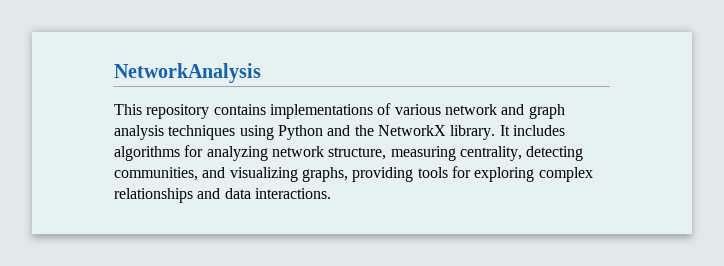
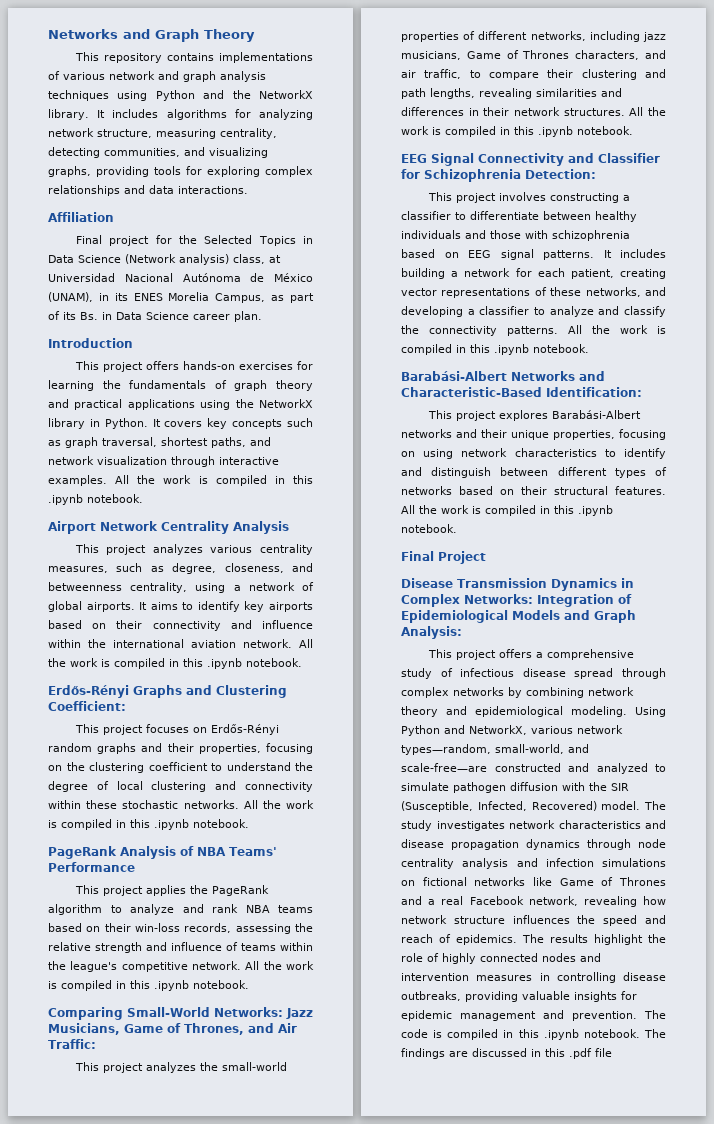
- NetworkAnalysis
+ Networks and Graph Theory
+ Affiliation
+ Final project for the Selected Topics in Data Science (Network analysis) class, at Universidad Nacional Autónoma de México (UNAM), in its ENES Morelia Campus, as part of its Bs. in Data Science career plan.
+ Introduction
+ This project offers hands-on exercises for learning the fundamentals of graph theory and practical applications using the NetworkX library in Python. It covers key concepts such as graph traversal, shortest paths, and network visualization through interactive examples. All the work is compiled in this .ipynb notebook.
+ Airport Network Centrality Analysis
+ This project analyzes various centrality measures, such as degree, closeness, and betweenness centrality, using a network of global airports. It aims to identify key airports based on their connectivity and influence within the international aviation network. All the work is compiled in this .ipynb notebook.
+ Erdős-Rényi Graphs and Clustering Coefficient:
+ This project focuses on Erdős-Rényi random graphs and their properties, focusing on the clustering coefficient to understand the degree of local clustering and connectivity within these stochastic networks. All the work is compiled in this .ipynb notebook.
+ PageRank Analysis of NBA Teams' Performance
+ This project applies the PageRank algorithm to analyze and rank NBA teams based on their win-loss records, assessing the relative strength and influence of teams within the league's competitive network. All the work is compiled in this .ipynb notebook.
+ Comparing Small-World Networks: Jazz Musicians, Game of Thrones, and Air Traffic:
+ This project analyzes the small-world properties of different networks, including jazz musicians, Game of Thrones characters, and air traffic, to compare their clustering and path lengths, revealing similarities and differences in their network structures. All the work is compiled in this .ipynb notebook.
+ EEG Signal Connectivity and Classifier for Schizophrenia Detection:
+ This project involves constructing a classifier to differentiate between healthy individuals and those with schizophrenia based on EEG signal patterns. It includes building a network for each patient, creating vector representations of these networks, and developing a classifier to analyze and classify the connectivity patterns. All the work is compiled in this .ipynb notebook.
+ Barabási-Albert Networks and Characteristic-Based Identification:
+ This project explores Barabási-Albert networks and their unique properties, focusing on using network characteristics to identify and distinguish between different types of networks based on their structural features. All the work is compiled in this .ipynb notebook.
+ Final Project
+ Disease Transmission Dynamics in Complex Networks: Integration of Epidemiological Models and Graph Analysis:
+ This project offers a comprehensive study of infectious disease spread through complex networks by combining network theory and epidemiological modeling. Using Python and NetworkX, various network types—random, small-world, and scale-free—are constructed and analyzed to simulate pathogen diffusion with the SIR (Susceptible, Infected, Recovered) model. The study investigates network characteristics and disease propagation dynamics through node centrality analysis and infection simulations on fictional networks like Game of Thrones and a real Facebook network, revealing how network structure influences the speed and reach of epidemics. The results highlight the role of highly connected nodes and intervention measures in controlling disease outbreaks, providing valuable insights for epidemic management and prevention. The code is compiled in this .ipynb notebook. The findings are discussed in this .pdf file

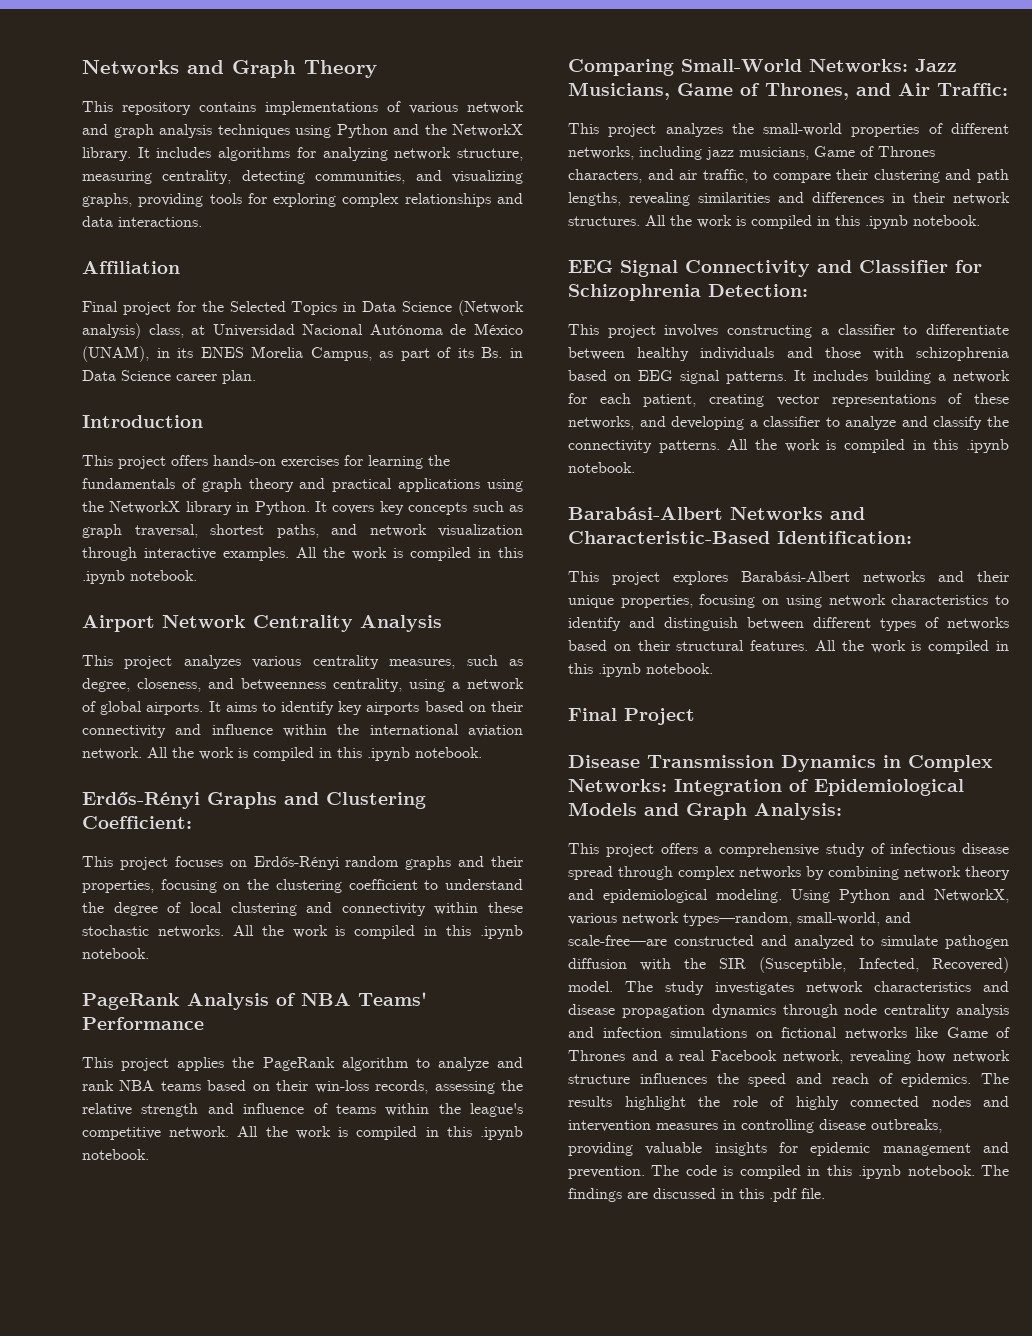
- The findings are discussed in this .pdf file
+ The findings are discussed in this .pdf file.

